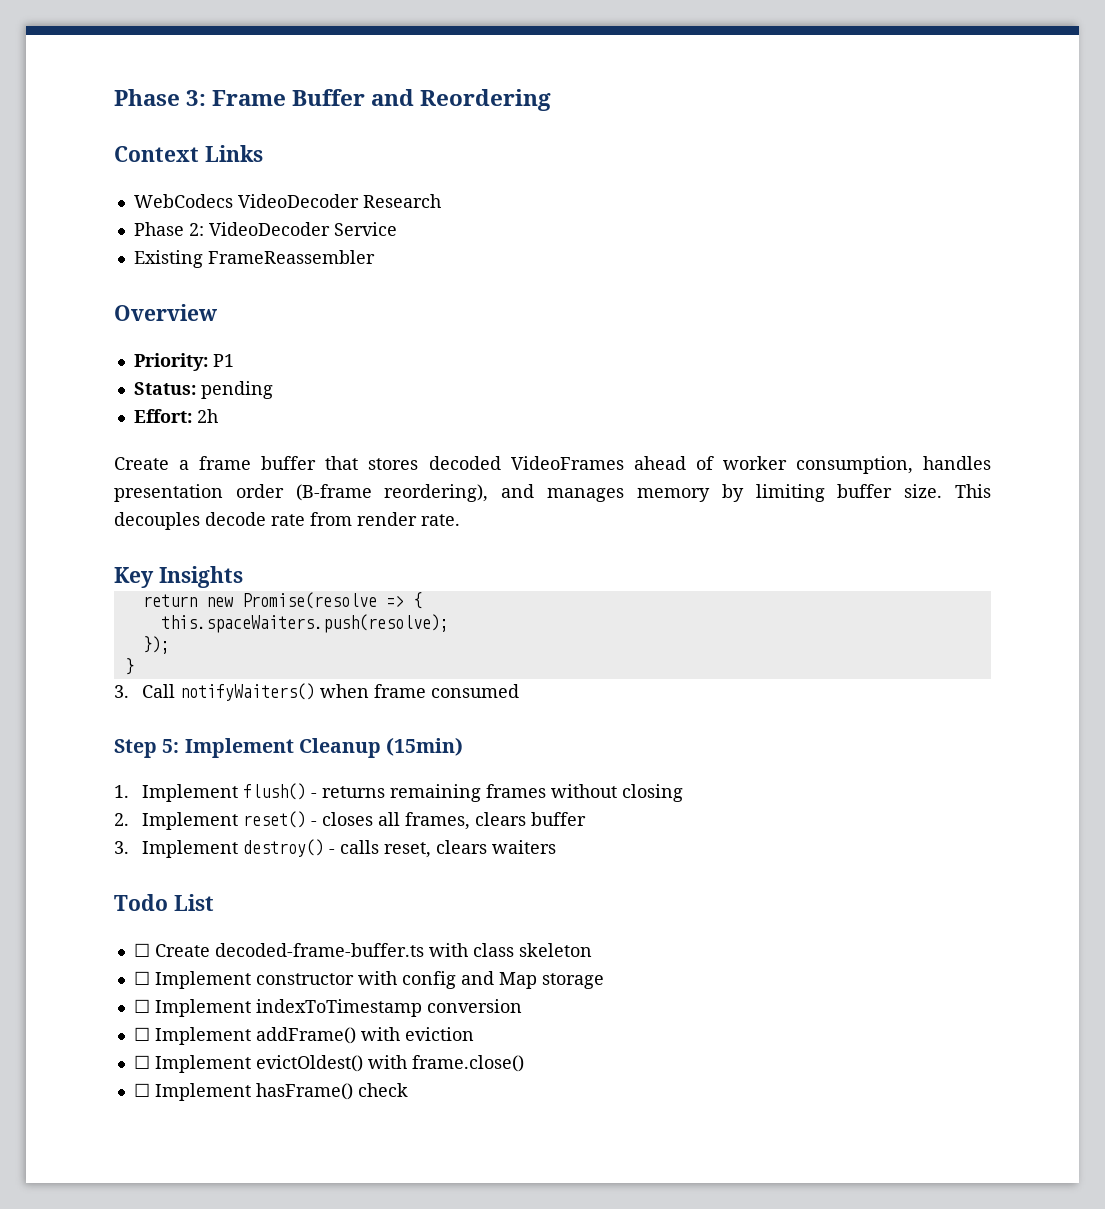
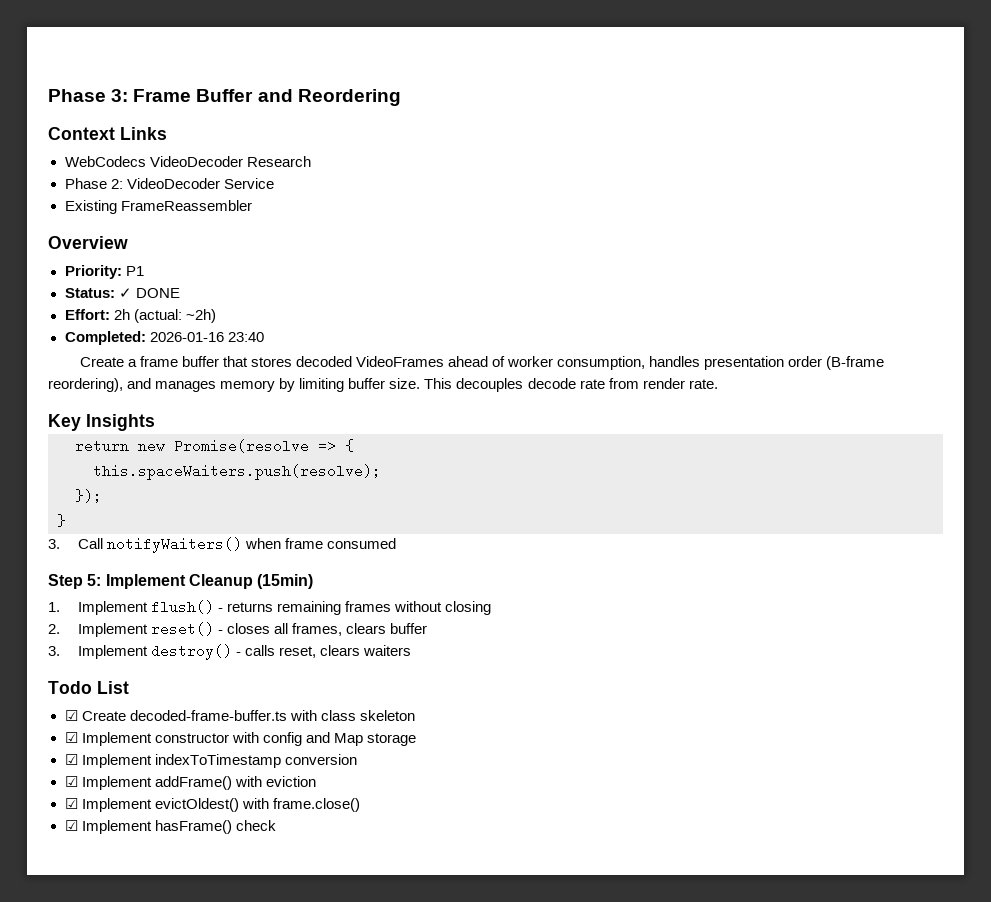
- Status: pending
+ Status: ✓ DONE
- Effort: 2h
+ Effort: 2h (actual: ~2h)
+ Completed: 2026-01-16 23:40
- ☐ Create decoded-frame-buffer.ts with class skeleton
+ ☑ Create decoded-frame-buffer.ts with class skeleton
- ☐ Implement constructor with config and Map storage
+ ☑ Implement constructor with config and Map storage
- ☐ Implement indexToTimestamp conversion
+ ☑ Implement indexToTimestamp conversion
- ☐ Implement addFrame() with eviction
+ ☑ Implement addFrame() with eviction
- ☐ Implement evictOldest() with frame.close()
+ ☑ Implement evictOldest() with frame.close()
- ☐ Implement hasFrame() check
+ ☑ Implement hasFrame() check

